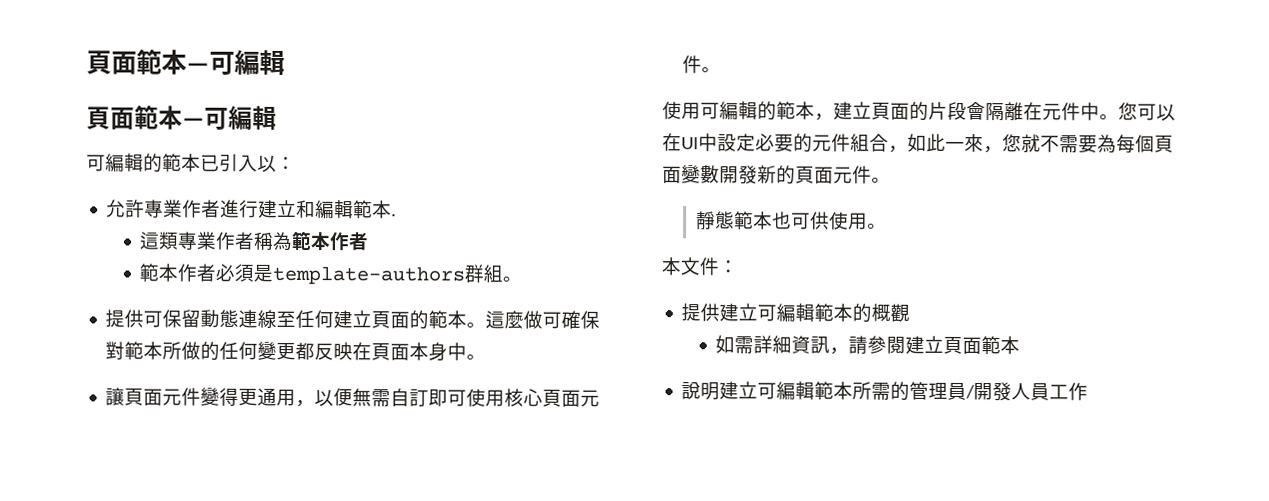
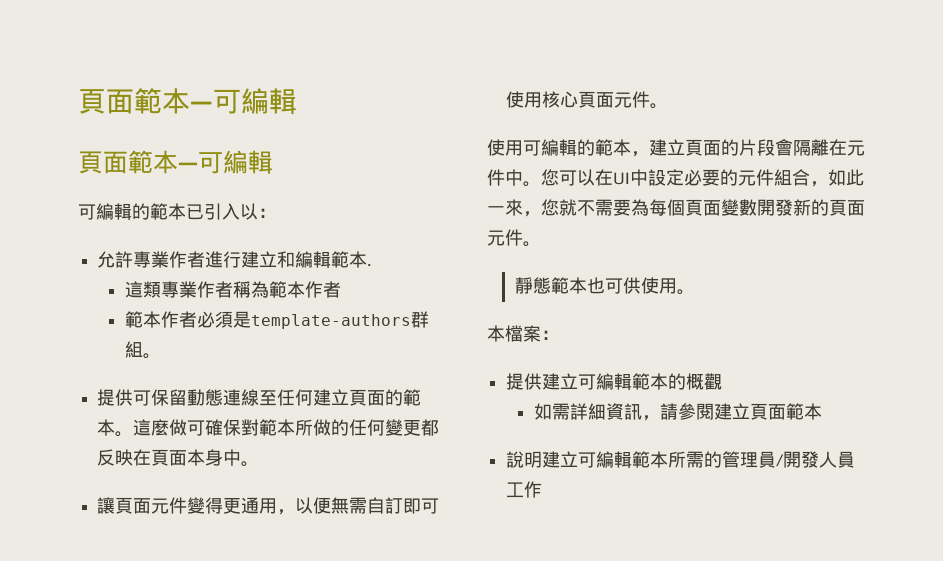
- 本文件：
+ 本檔案：

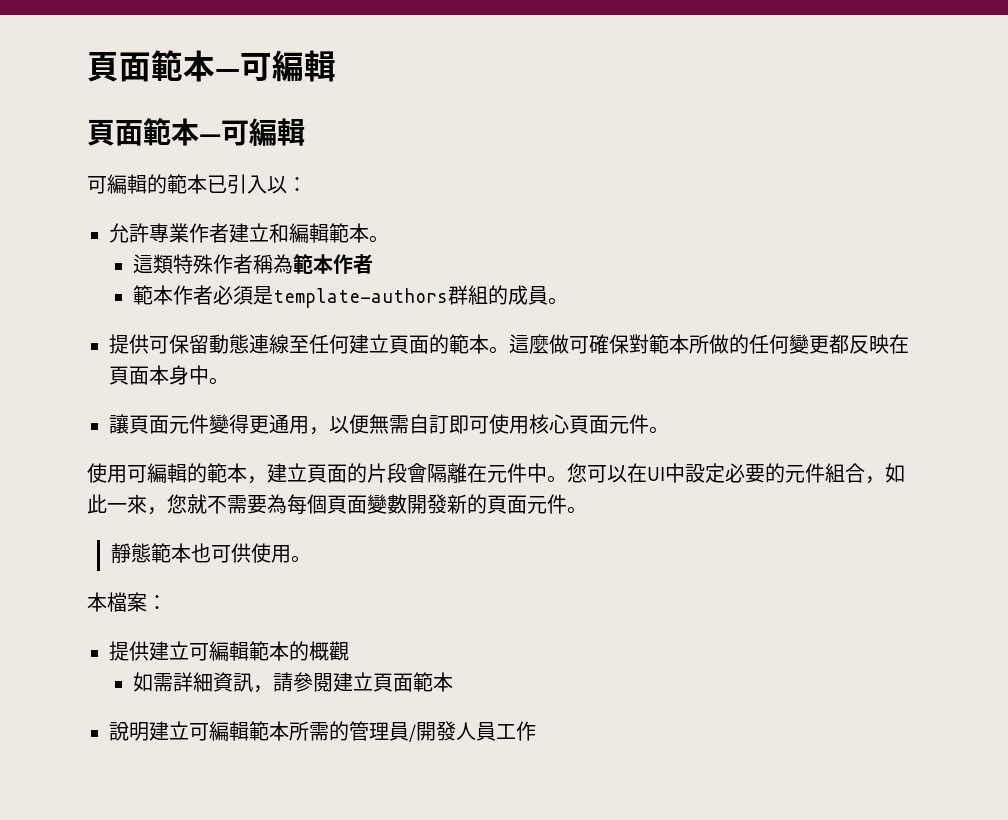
- 允許專業作者進行建立和編輯範本.
+ 允許專業作者建立和編輯範本。
- 這類專業作者稱為範本作者
+ 這類特殊作者稱為範本作者
- 範本作者必須是template-authors群組。
+ 範本作者必須是template-authors群組的成員。

